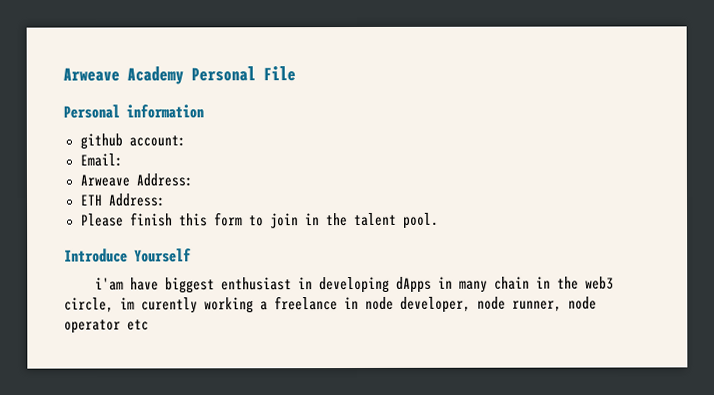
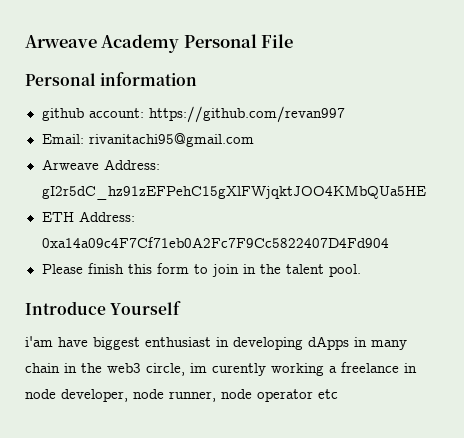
- github account:
+ github account: https://github.com/revan997
- Email:
+ Email: rivanitachi95@gmail.com
- Arweave Address:
+ Arweave Address: gI2r5dC_hz91zEFPehC15gXlFWjqktJOO4KMbQUa5HE
- ETH Address:
+ ETH Address: 0xa14a09c4F7Cf71eb0A2Fc7F9Cc5822407D4Fd904

